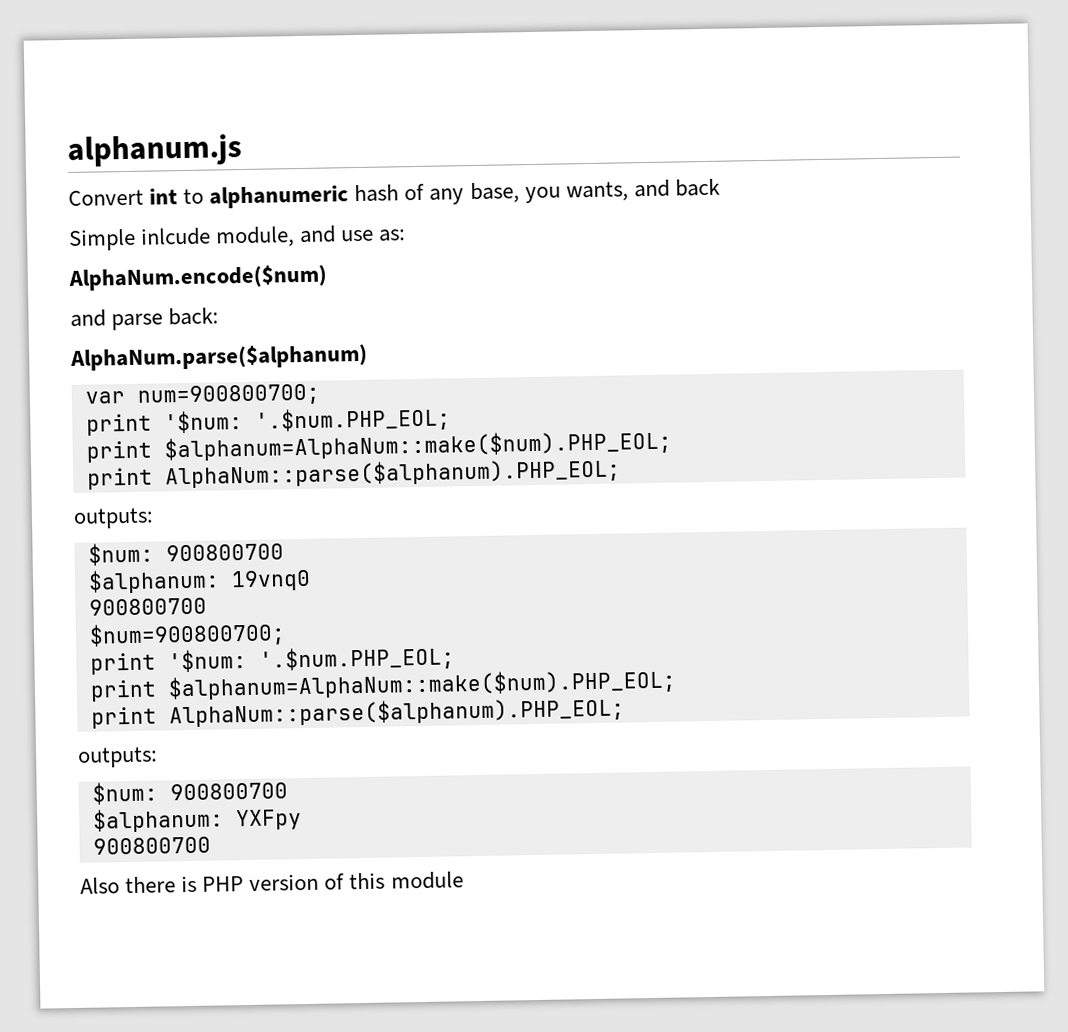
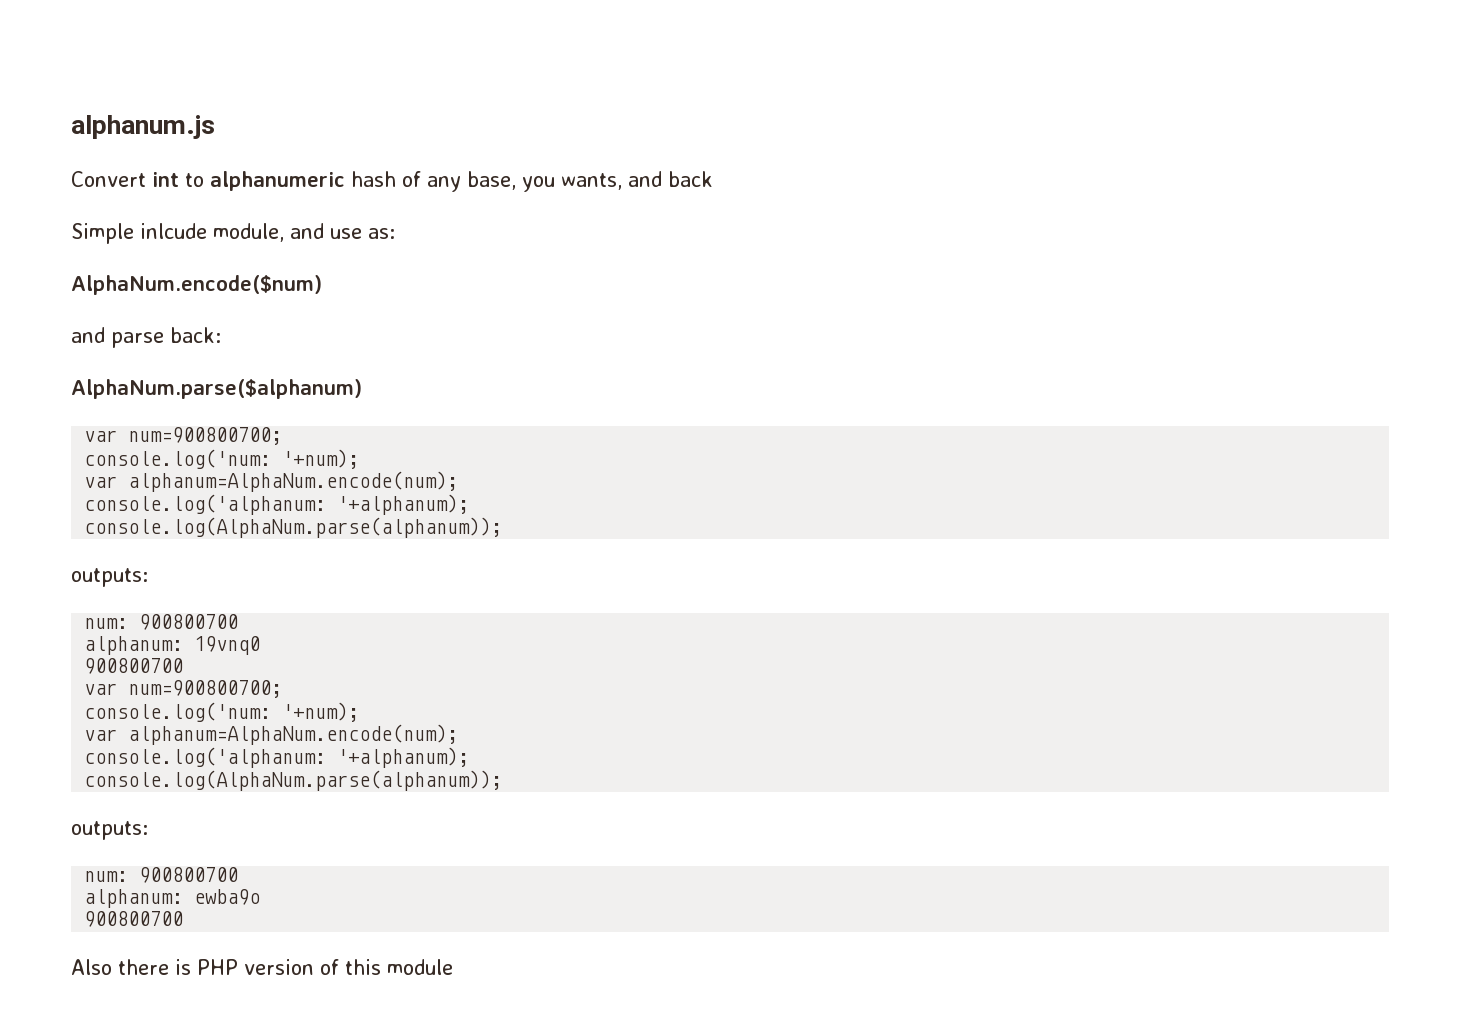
  AlphaNum.parse($alphanum)
  var num=900800700;
- print '$num: '.$num.PHP_EOL;
- print $alphanum=AlphaNum::make($num).PHP_EOL;
- print AlphaNum::parse($alphanum).PHP_EOL;
+ console.log('num: '+num);
+ var alphanum=AlphaNum.encode(num);
+ console.log('alphanum: '+alphanum);
+ console.log(AlphaNum.parse(alphanum));
  outputs:
- $num: 900800700
- $alphanum: 19vnq0
+ num: 900800700
+ alphanum: 19vnq0
  900800700
- $num=900800700;
- print '$num: '.$num.PHP_EOL;
- print $alphanum=AlphaNum::make($num).PHP_EOL;
- print AlphaNum::parse($alphanum).PHP_EOL;
+ var num=900800700;
+ console.log('num: '+num);
+ var alphanum=AlphaNum.encode(num);
+ console.log('alphanum: '+alphanum);
+ console.log(AlphaNum.parse(alphanum));
  outputs:
- $num: 900800700
- $alphanum: YXFpy
+ num: 900800700
+ alphanum: ewba9o

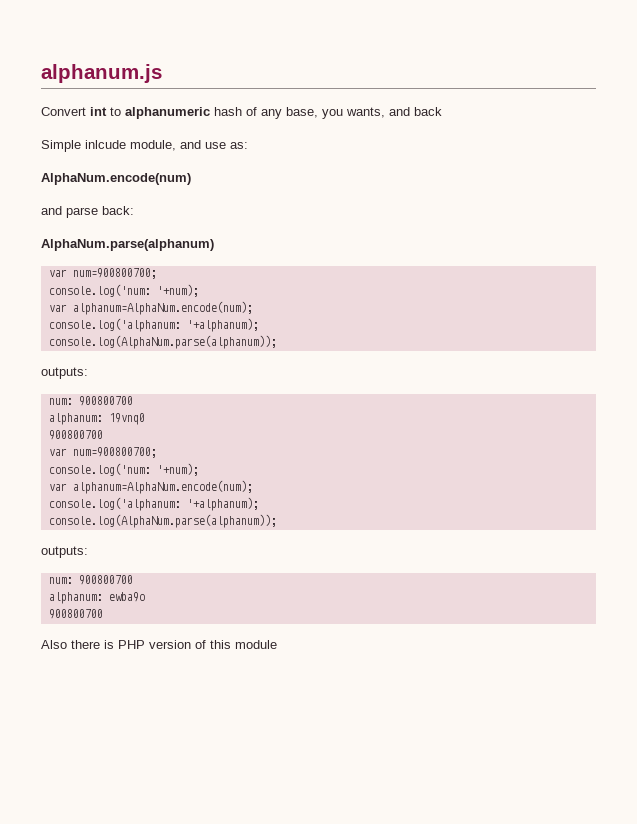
- AlphaNum.encode($num)
+ AlphaNum.encode(num)
- AlphaNum.parse($alphanum)
+ AlphaNum.parse(alphanum)

